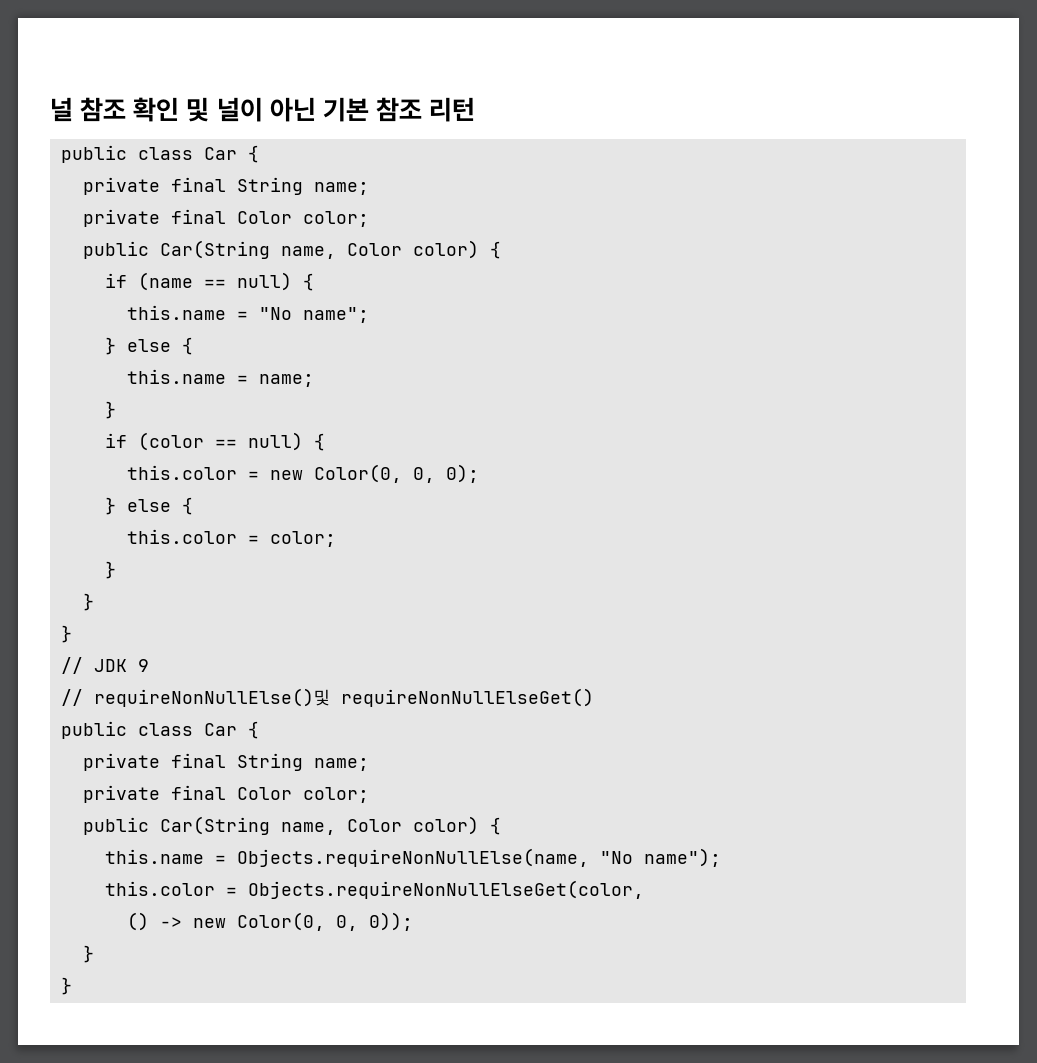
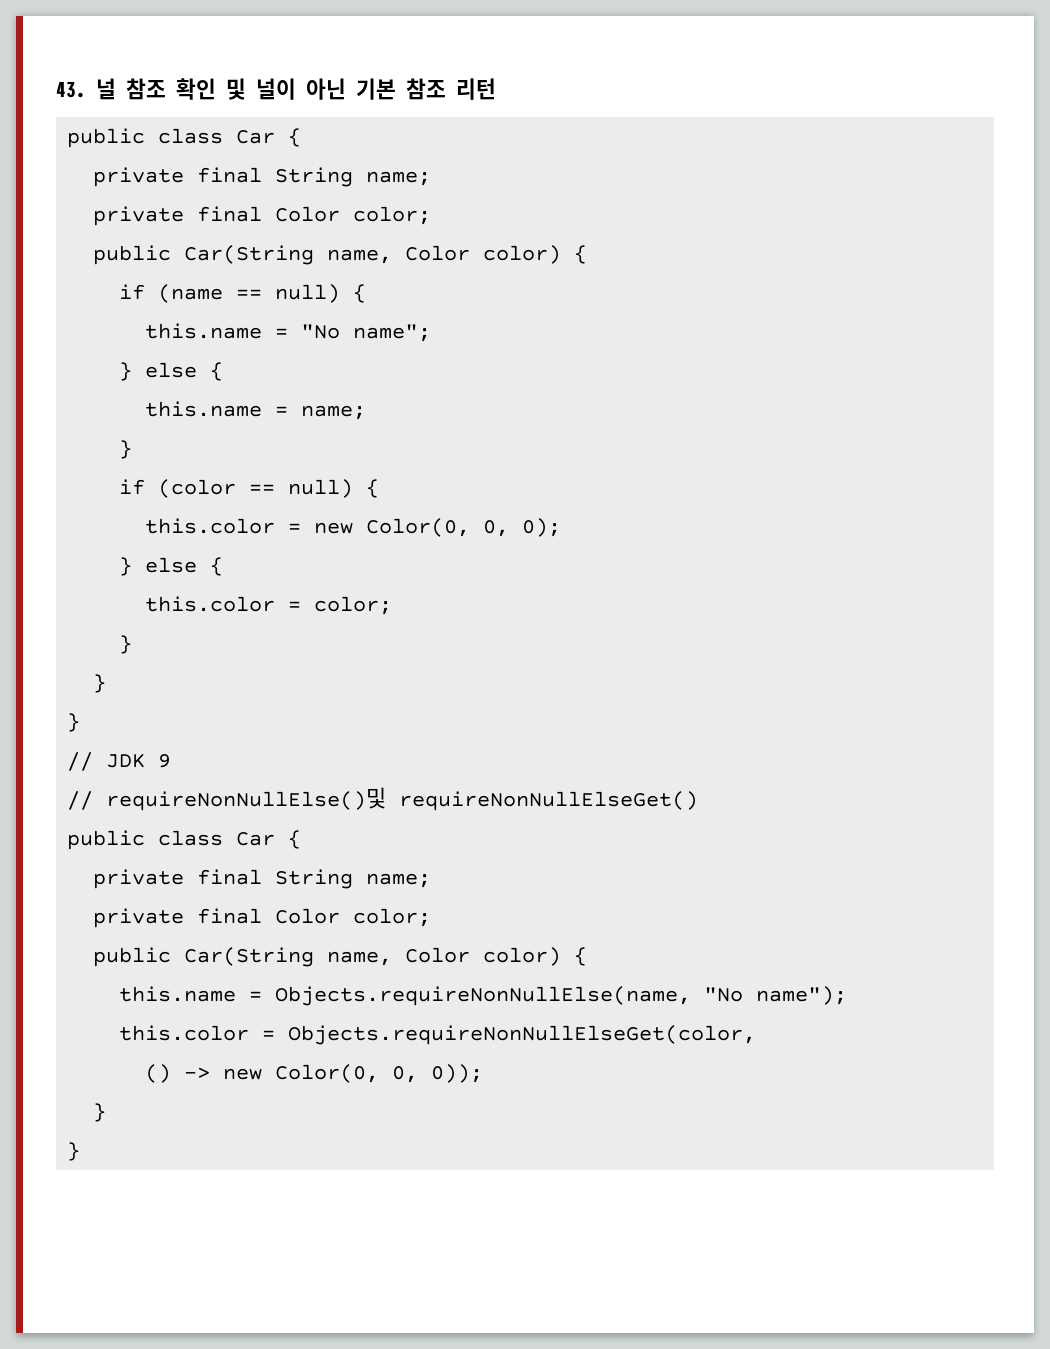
- 널 참조 확인 및 널이 아닌 기본 참조 리턴
+ 43. 널 참조 확인 및 널이 아닌 기본 참조 리턴

